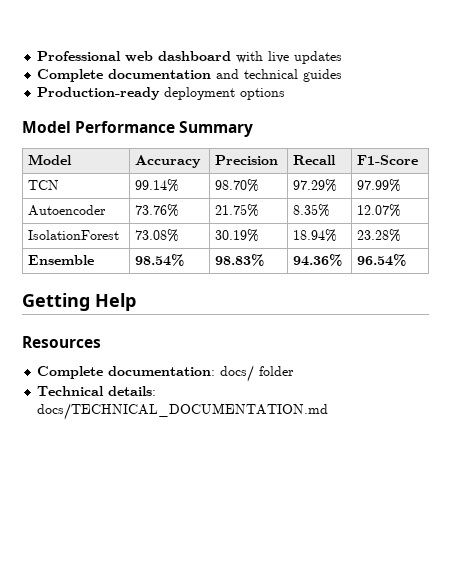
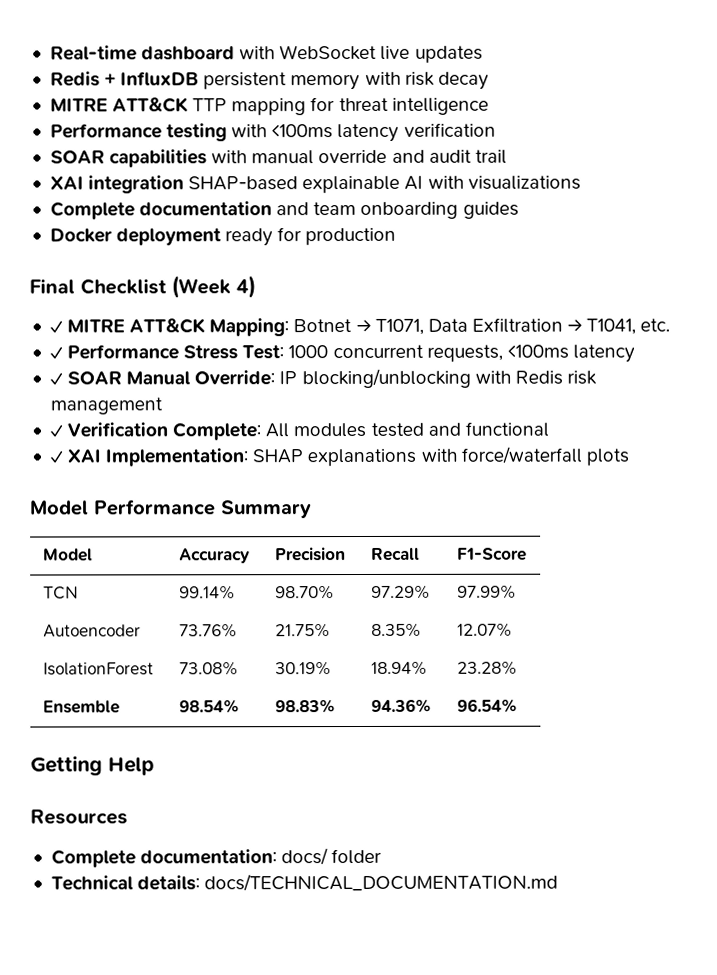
- Professional web dashboard with live updates
+ Real-time dashboard with WebSocket live updates
+ Redis + InfluxDB persistent memory with risk decay
+ MITRE ATT&CK TTP mapping for threat intelligence
+ Performance testing with <100ms latency verification
+ SOAR capabilities with manual override and audit trail
+ XAI integration SHAP-based explainable AI with visualizations
- Complete documentation and technical guides
+ Complete documentation and team onboarding guides
- Production-ready deployment options
+ Docker deployment ready for production
+ Final Checklist (Week 4)
+ ✓ MITRE ATT&CK Mapping: Botnet → T1071, Data Exfiltration → T1041, etc.
+ ✓ Performance Stress Test: 1000 concurrent requests, <100ms latency
+ ✓ SOAR Manual Override: IP blocking/unblocking with Redis risk management
+ ✓ Verification Complete: All modules tested and functional
+ ✓ XAI Implementation: SHAP explanations with force/waterfall plots

